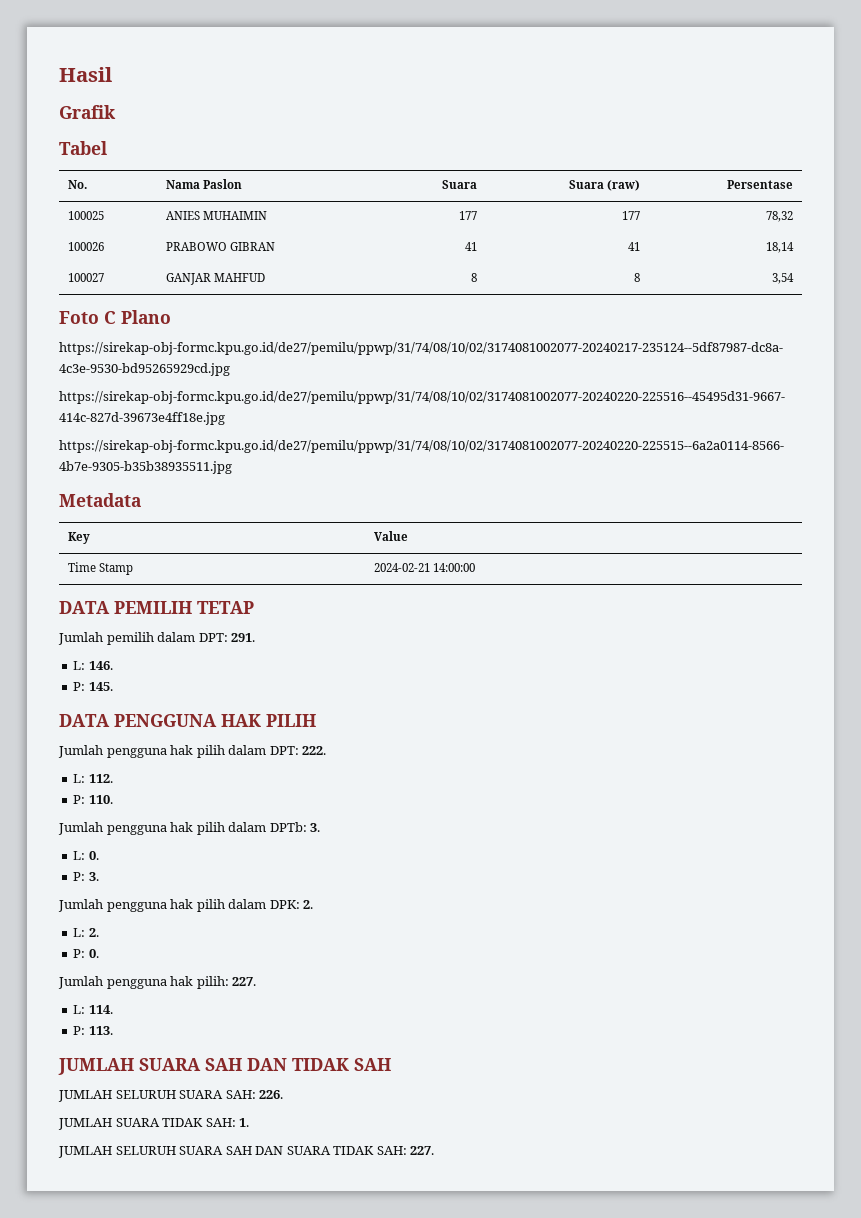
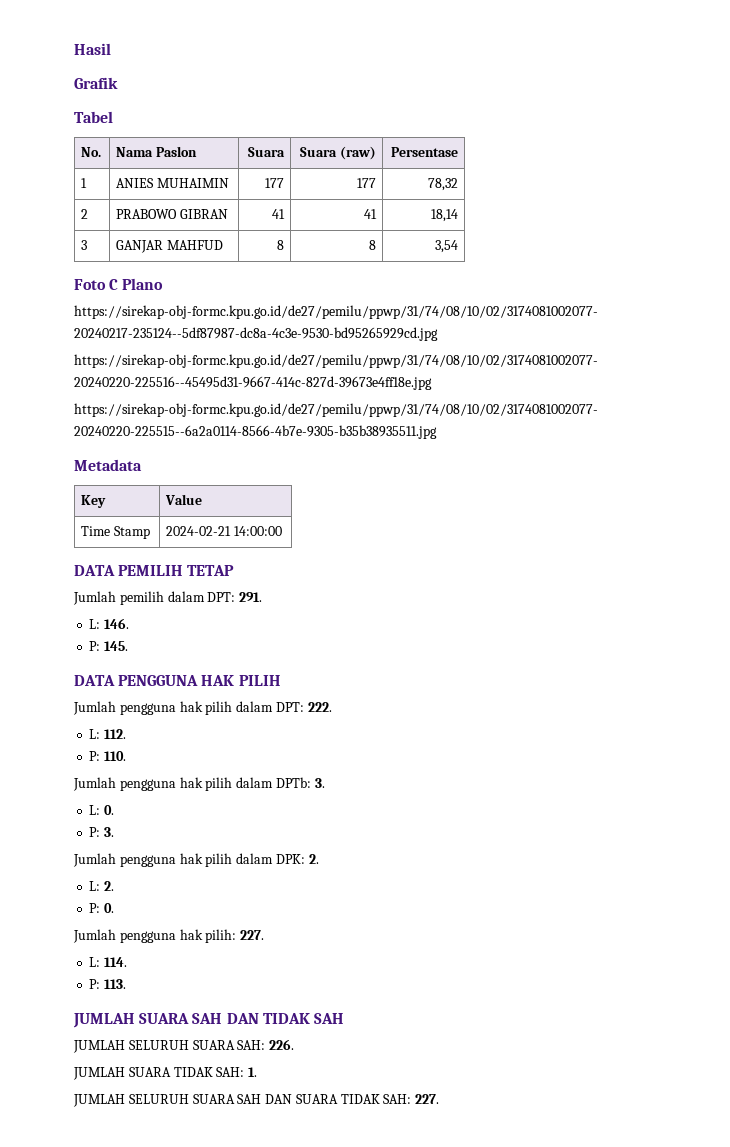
- 100025 | ANIES MUHAIMIN | 177 | 177 | 78,32
+ 1 | ANIES MUHAIMIN | 177 | 177 | 78,32
- 100026 | PRABOWO GIBRAN | 41 | 41 | 18,14
+ 2 | PRABOWO GIBRAN | 41 | 41 | 18,14
- 100027 | GANJAR MAHFUD | 8 | 8 | 3,54
+ 3 | GANJAR MAHFUD | 8 | 8 | 3,54

